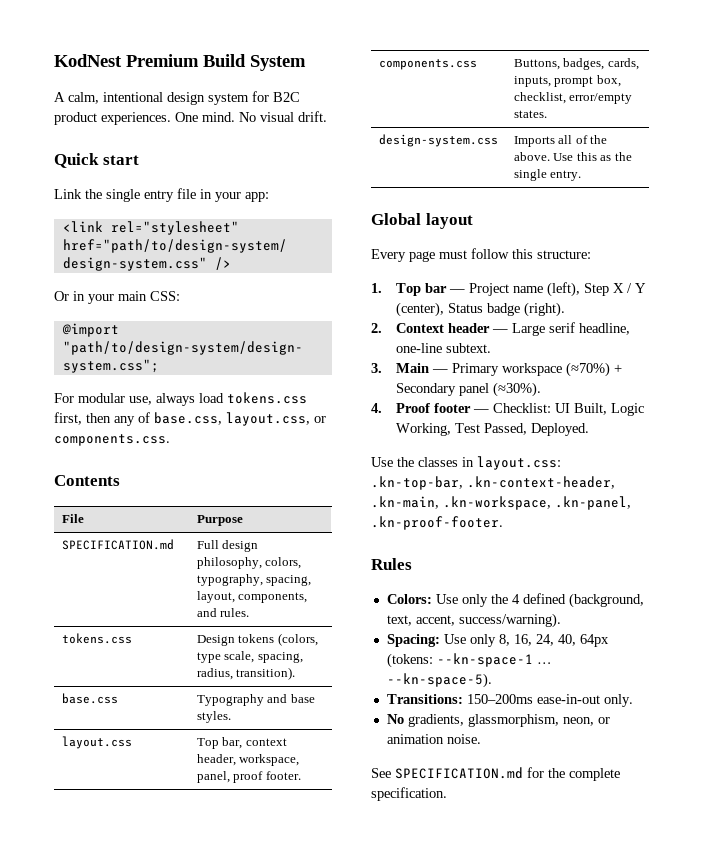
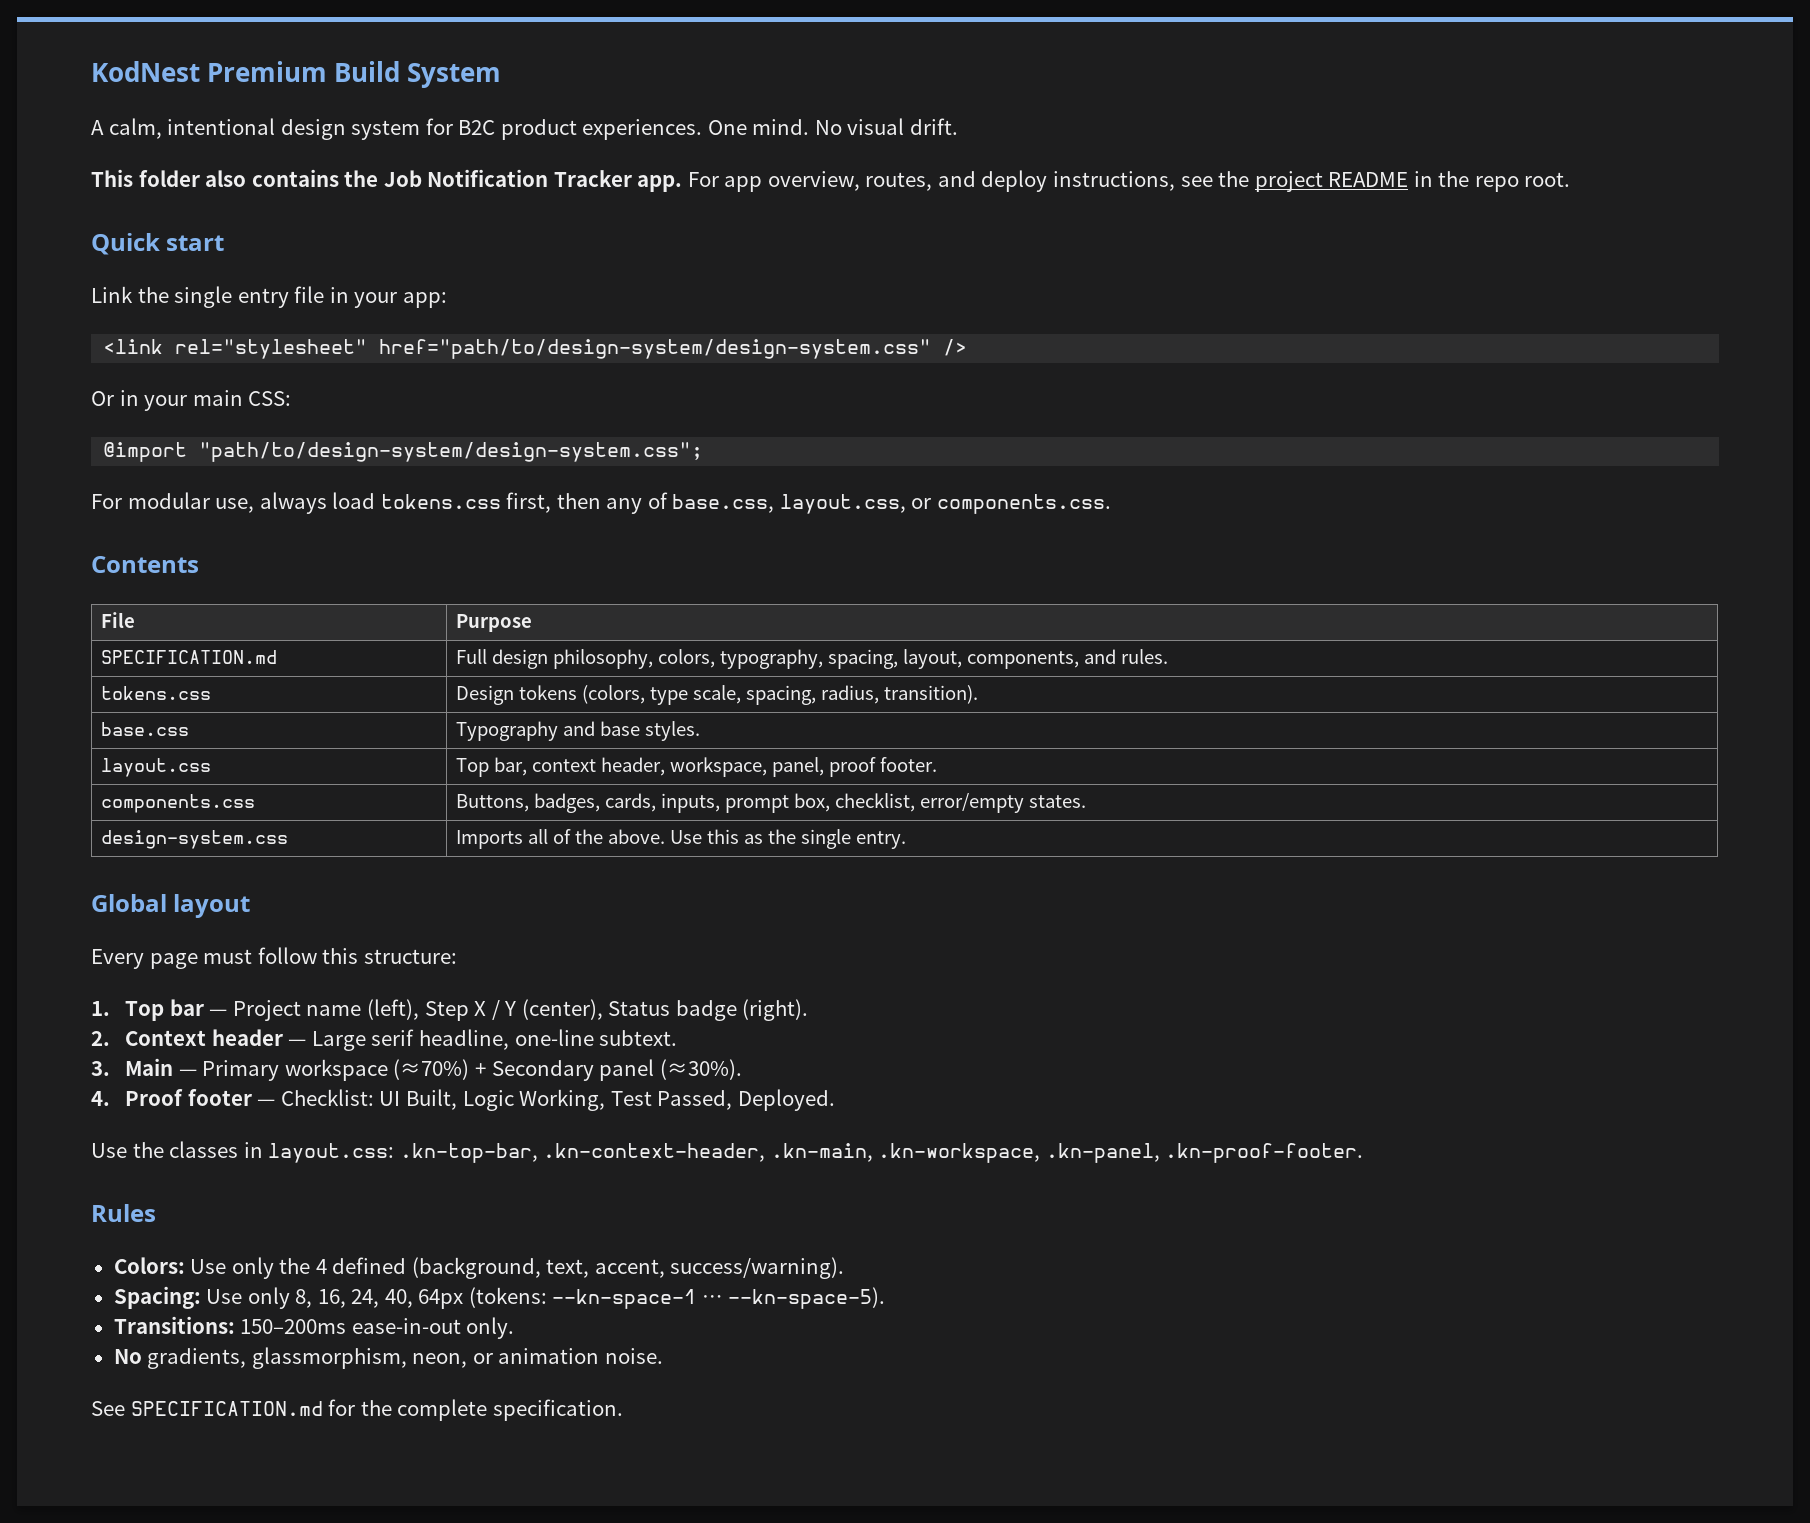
+ This folder also contains the Job Notification Tracker app. For app overview, routes, and deploy instructions, see the project README in the repo root.

